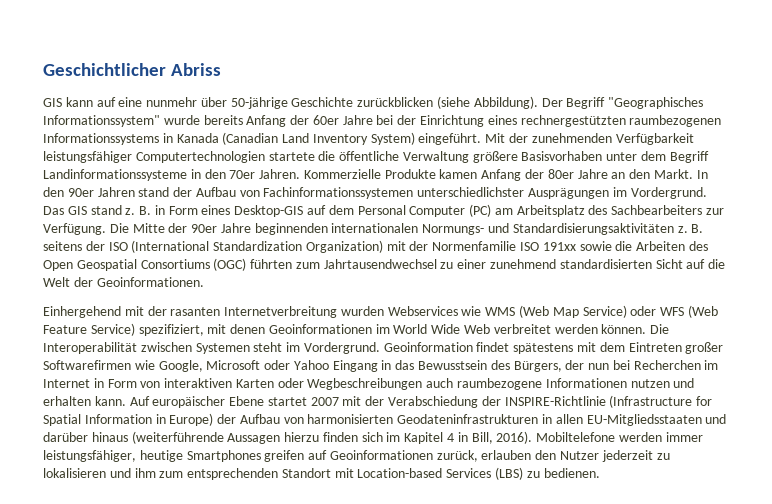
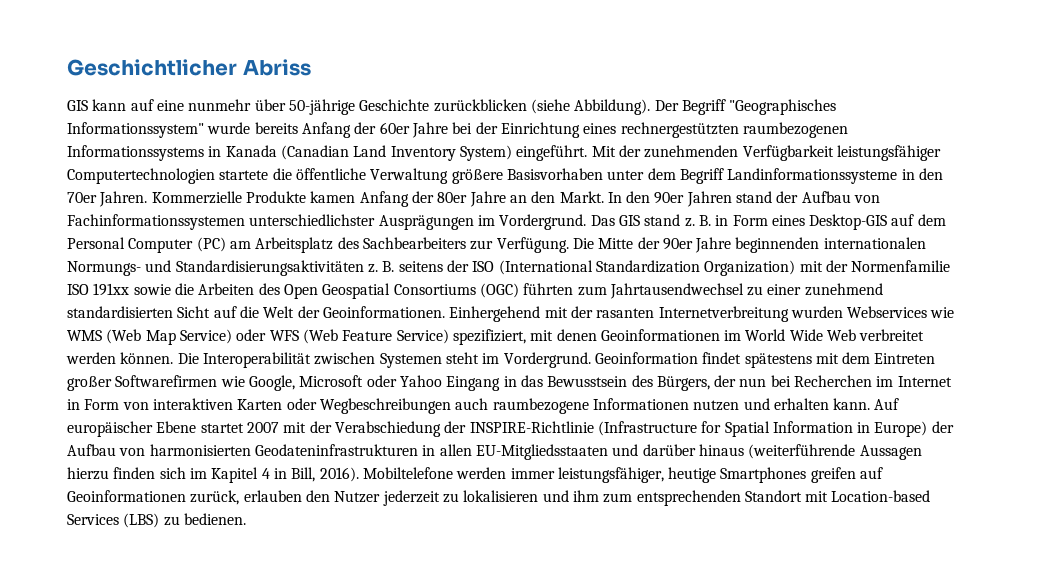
- B. seitens der ISO (International Standardization Organization) mit der Normenfamilie ISO 191xx sowie die Arbeiten des Open Geospatial Consortiums (OGC) führten zum Jahrtausendwechsel zu einer zunehmend standardisierten Sicht auf die Welt der Geoinformationen.
- Einhergehend mit der rasanten Internetverbreitung wurden Webservices wie WMS (Web Map Service) oder WFS (Web Feature Service) spezifiziert, mit denen Geoinformationen im World Wide Web verbreitet werden können.
+ B. seitens der ISO (International Standardization Organization) mit der Normenfamilie ISO 191xx sowie die Arbeiten des Open Geospatial Consortiums (OGC) führten zum Jahrtausendwechsel zu einer zunehmend standardisierten Sicht auf die Welt der Geoinformationen. Einhergehend mit der rasanten Internetverbreitung wurden Webservices wie WMS (Web Map Service) oder WFS (Web Feature Service) spezifiziert, mit denen Geoinformationen im World Wide Web verbreitet werden können.

